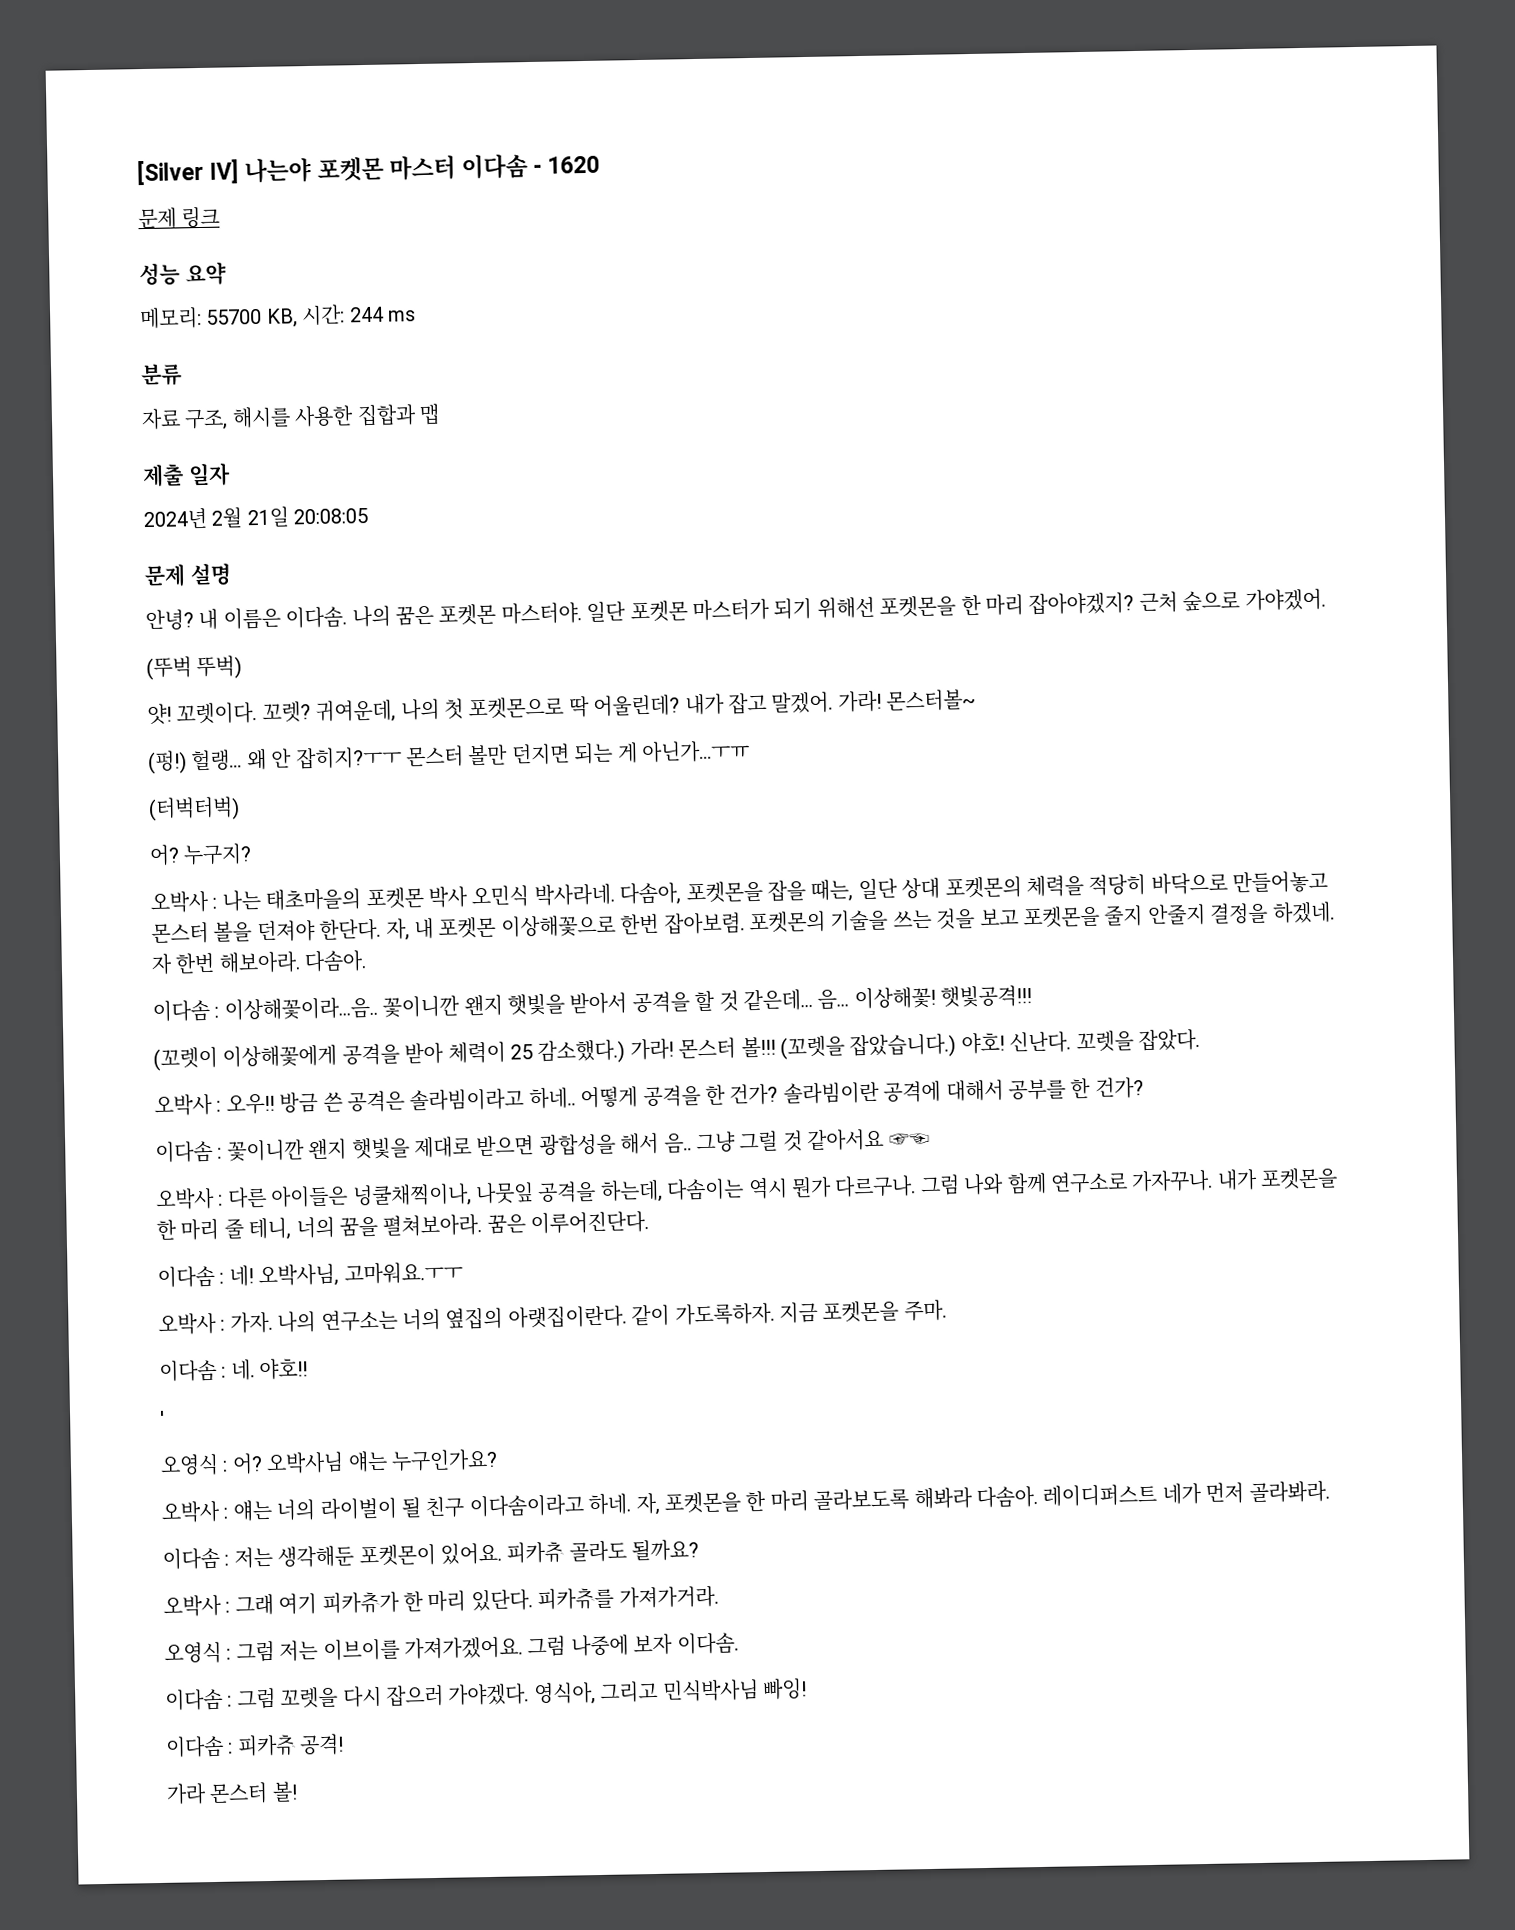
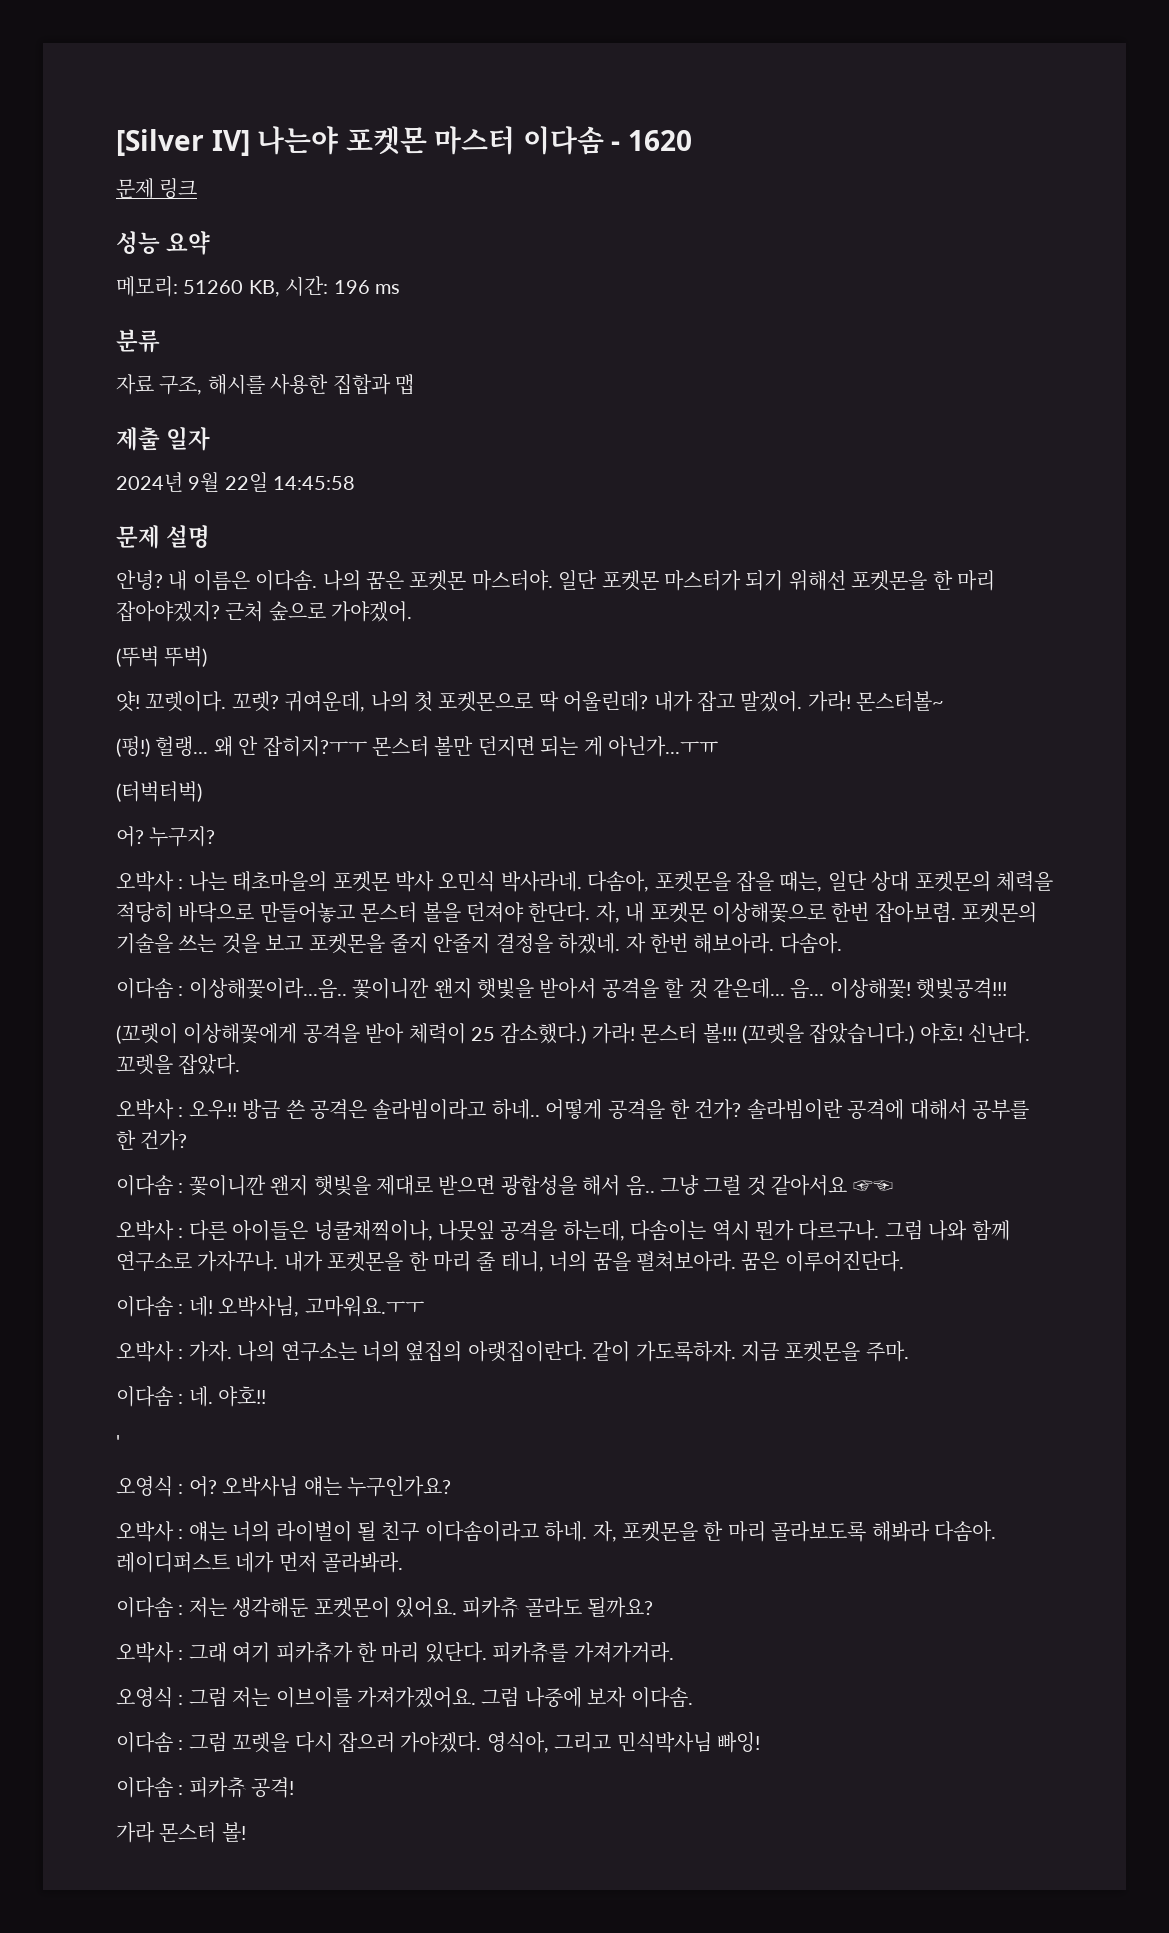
- 메모리: 55700 KB, 시간: 244 ms
+ 메모리: 51260 KB, 시간: 196 ms
- 2024년 2월 21일 20:08:05
+ 2024년 9월 22일 14:45:58

